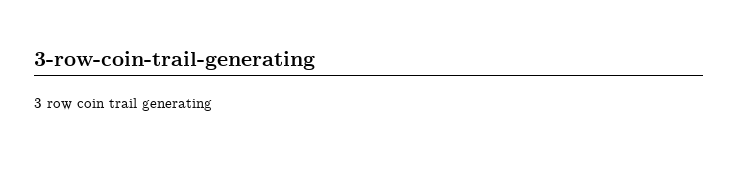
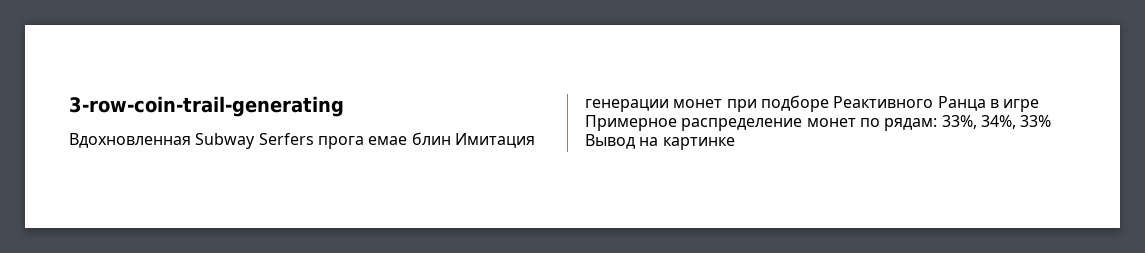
- 3 row coin trail generating
+ Вдохновленная Subway Serfers прога емае блин Имитация генерации монет при подборе Реактивного Ранца в игре Примерное распределение монет по рядам: 33%, 34%, 33% Вывод на картинке

